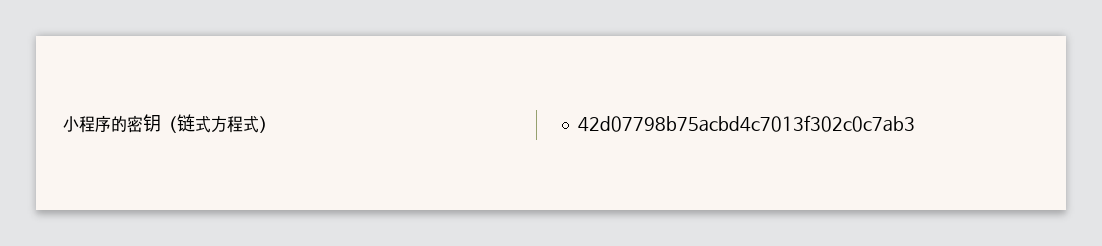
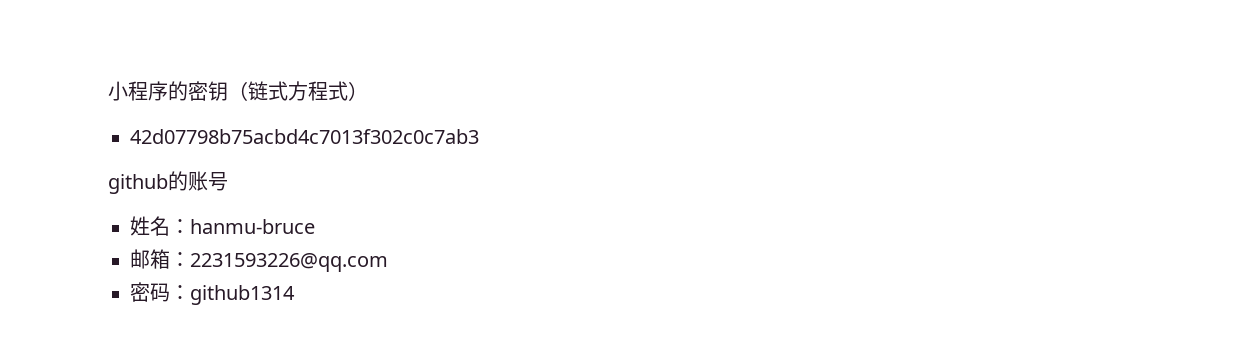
+ github的账号
+ 姓名：hanmu-bruce
+ 邮箱：2231593226@qq.com
+ 密码：github1314

